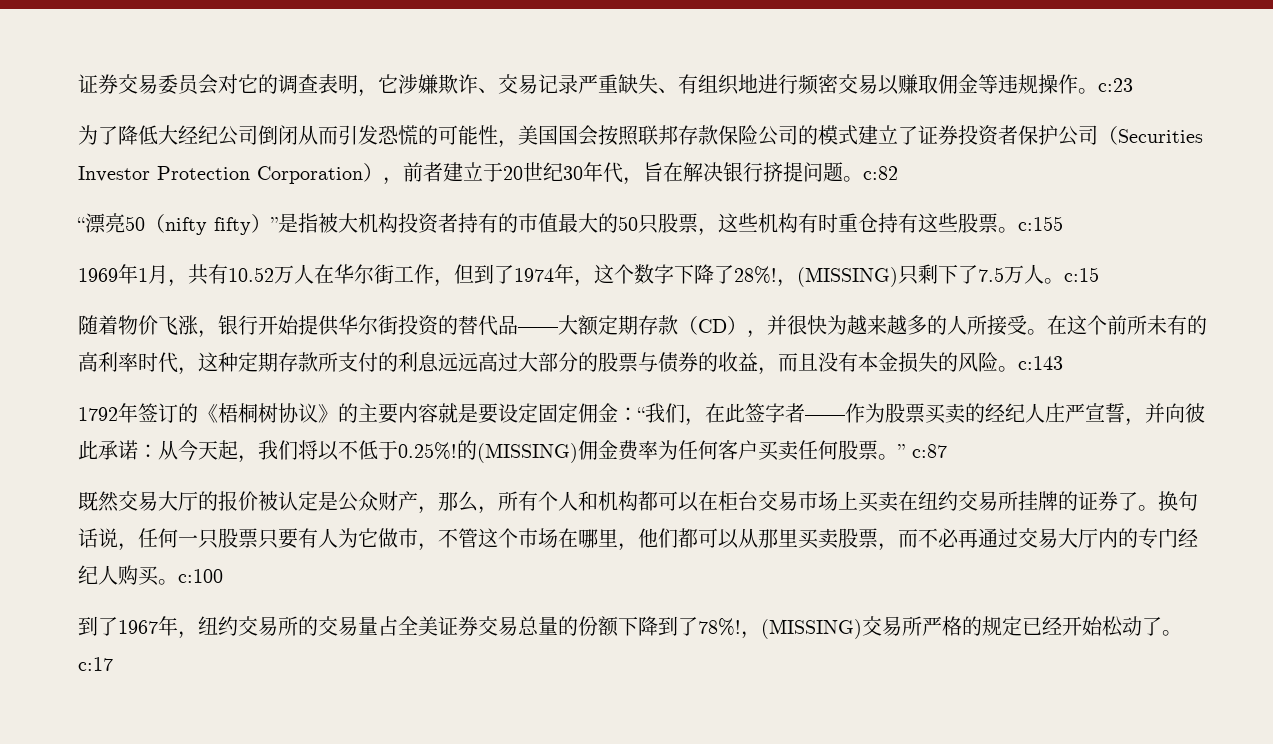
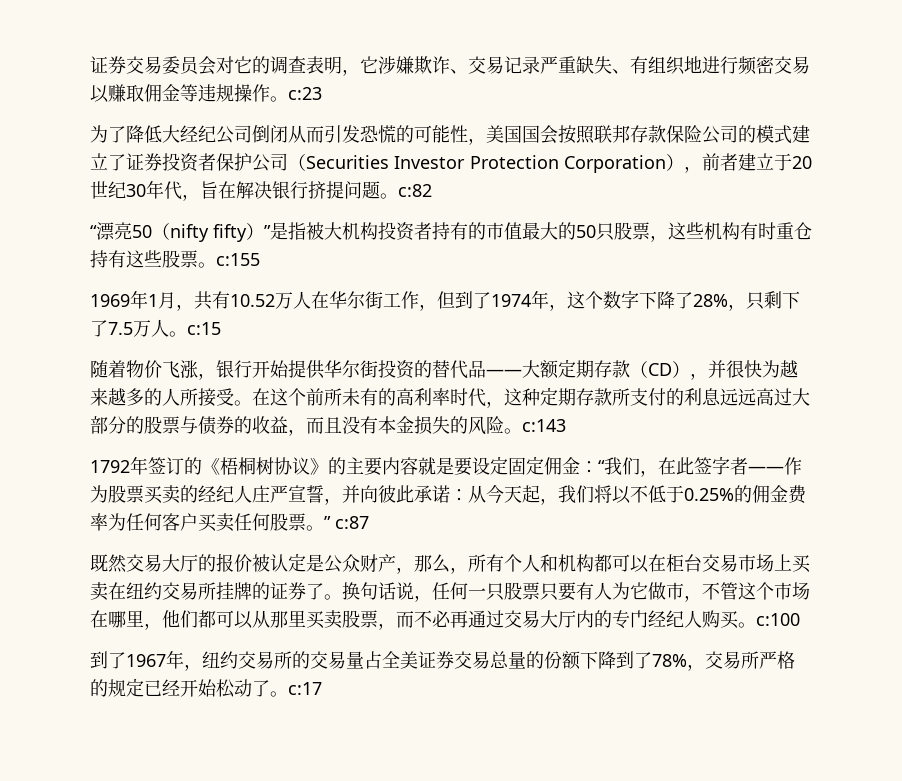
- 1969年1月，共有10.52万人在华尔街工作，但到了1974年，这个数字下降了28%!，(MISSING)只剩下了7.5万人。c:15
+ 1969年1月，共有10.52万人在华尔街工作，但到了1974年，这个数字下降了28%，只剩下了7.5万人。c:15
- 1792年签订的《梧桐树协议》的主要内容就是要设定固定佣金：“我们，在此签字者——作为股票买卖的经纪人庄严宣誓，并向彼此承诺：从今天起，我们将以不低于0.25%!的(MISSING)佣金费率为任何客户买卖任何股票。” c:87
+ 1792年签订的《梧桐树协议》的主要内容就是要设定固定佣金：“我们，在此签字者——作为股票买卖的经纪人庄严宣誓，并向彼此承诺：从今天起，我们将以不低于0.25%的佣金费率为任何客户买卖任何股票。” c:87
- 到了1967年，纽约交易所的交易量占全美证券交易总量的份额下降到了78%!，(MISSING)交易所严格的规定已经开始松动了。c:17
+ 到了1967年，纽约交易所的交易量占全美证券交易总量的份额下降到了78%，交易所严格的规定已经开始松动了。c:17

